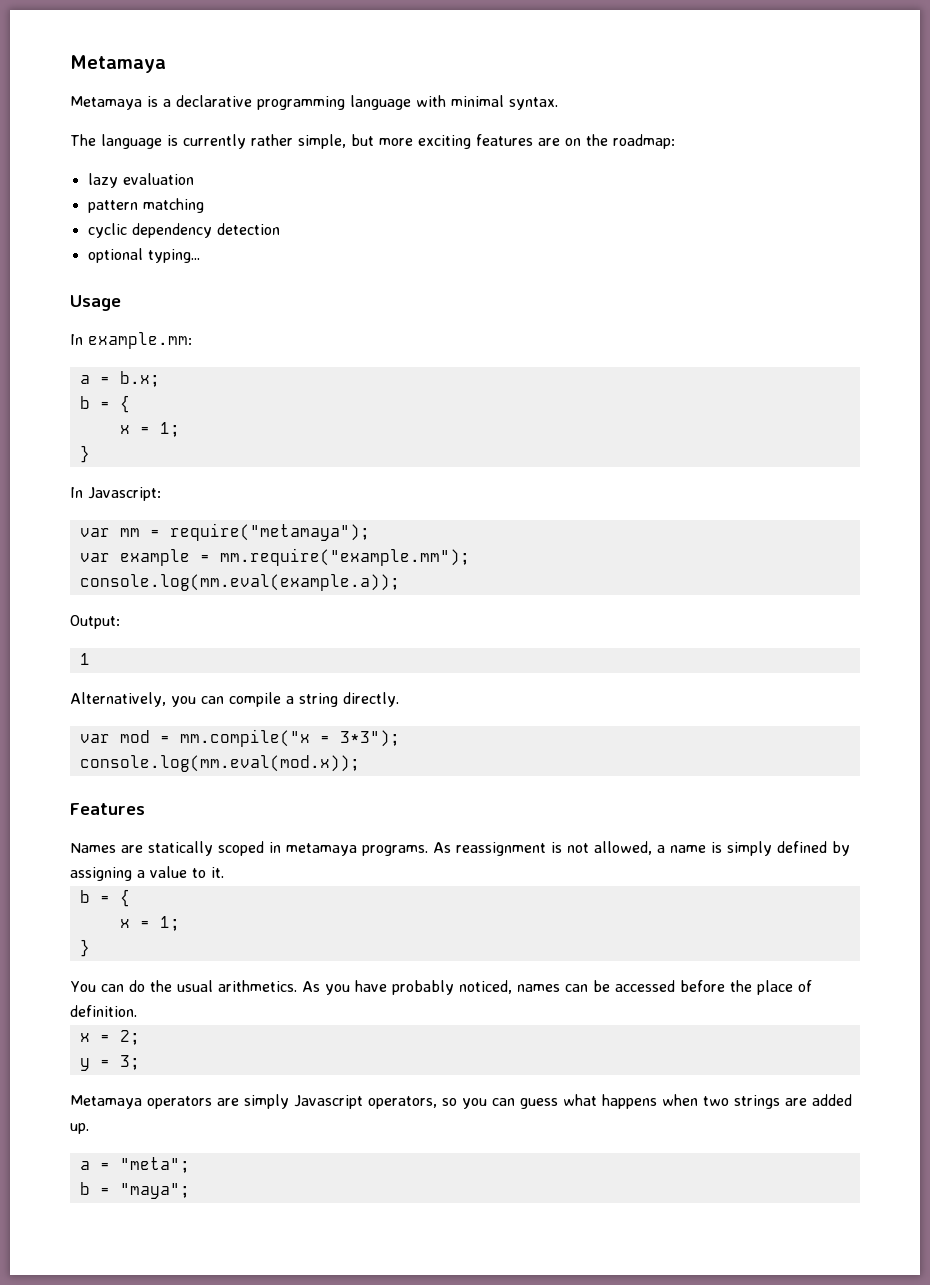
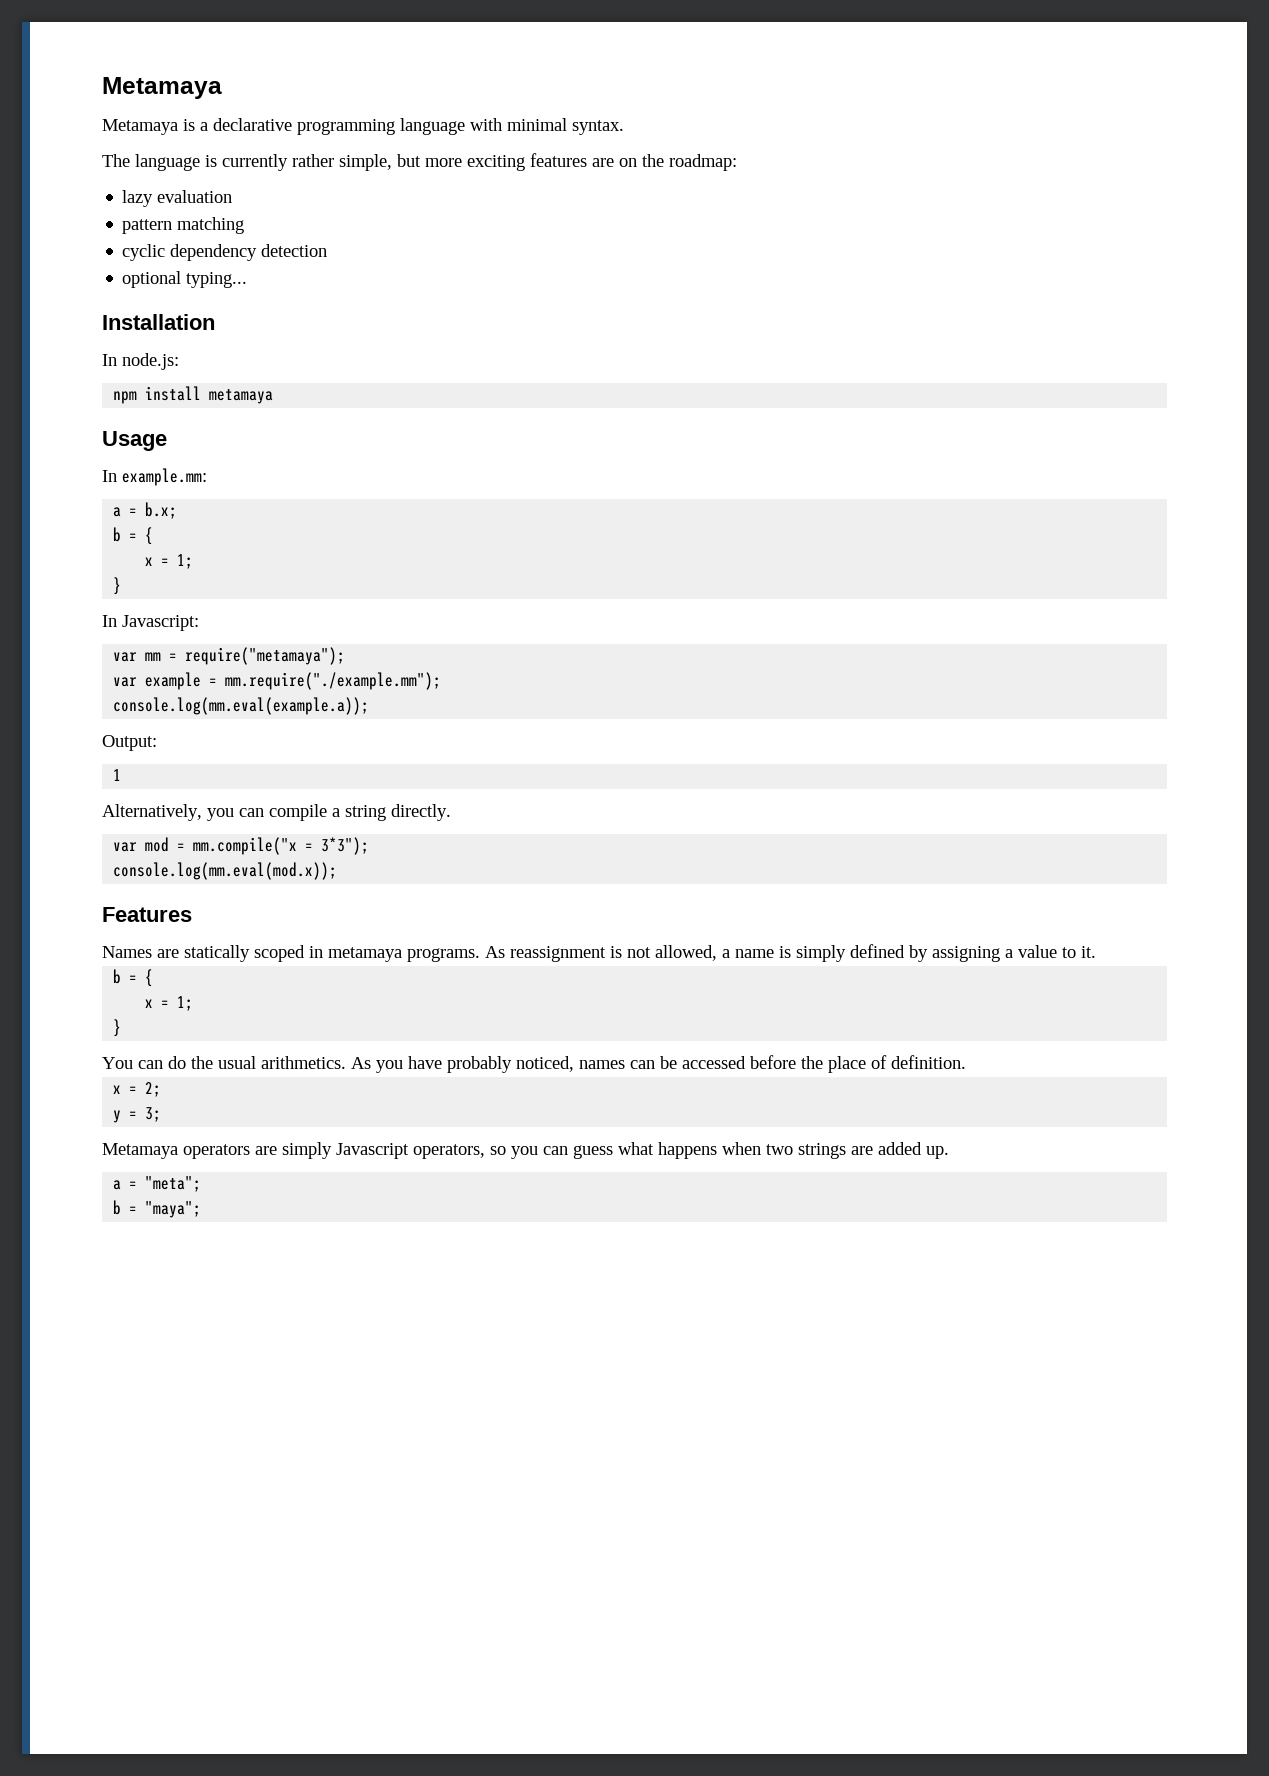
+ Installation
+ In node.js:
+ npm install metamaya
- var example = mm.require("example.mm");
+ var example = mm.require("./example.mm");

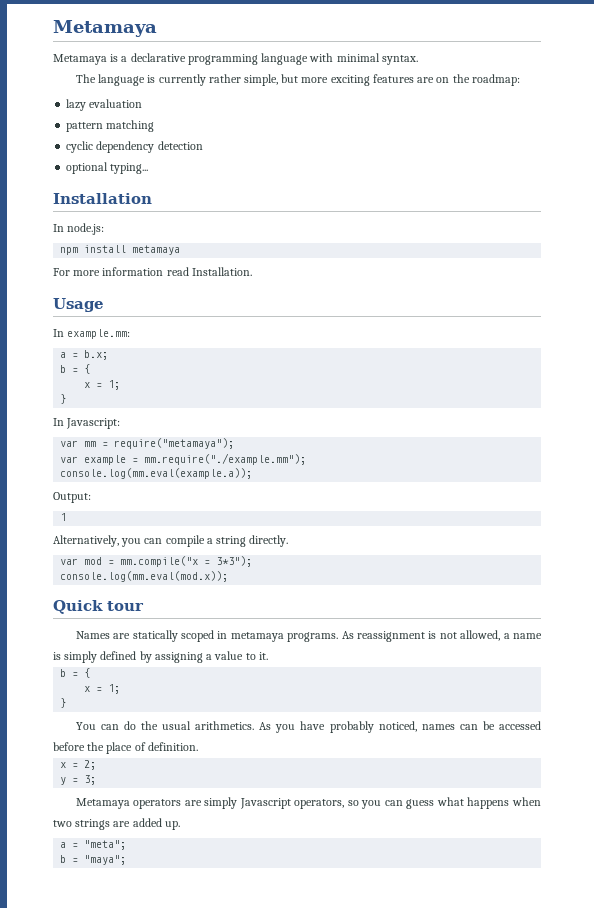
+ For more information read Installation.
- Features
+ Quick tour

